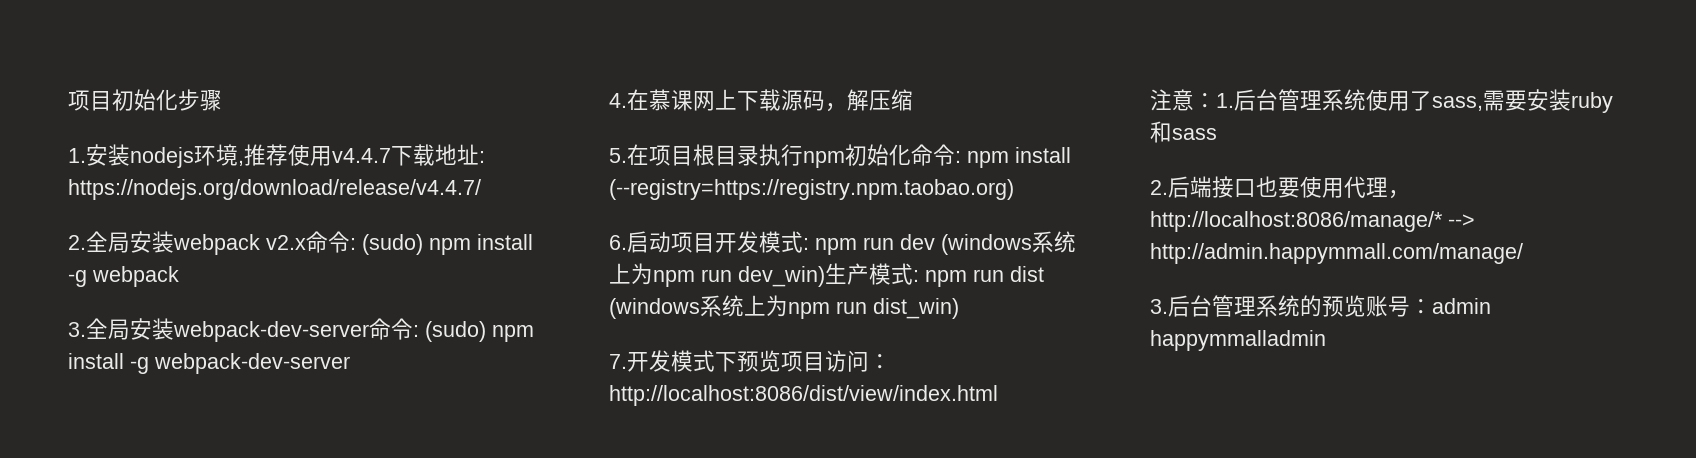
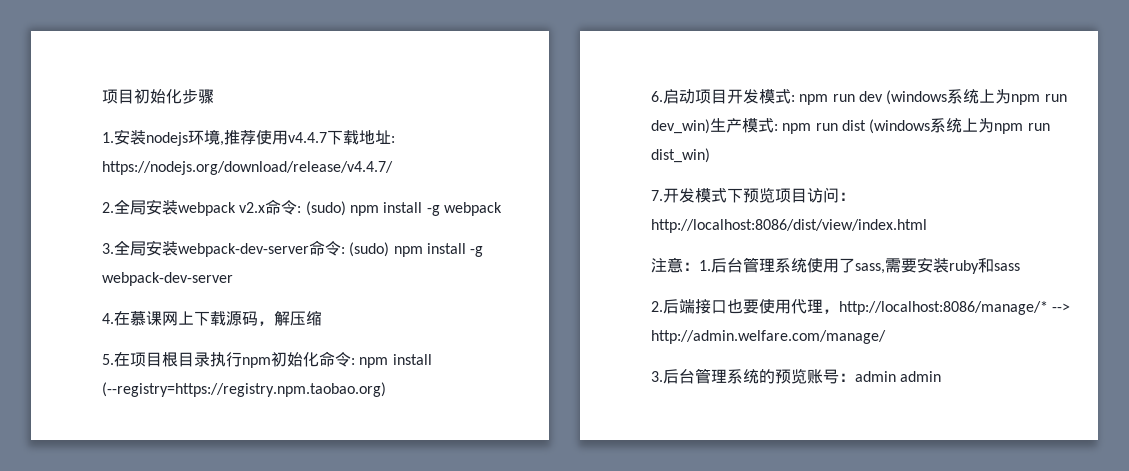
- 2.后端接口也要使用代理，http://localhost:8086/manage/* --> http://admin.happymmall.com/manage/
+ 2.后端接口也要使用代理，http://localhost:8086/manage/* --> http://admin.welfare.com/manage/
- 3.后台管理系统的预览账号：admin happymmalladmin
+ 3.后台管理系统的预览账号：admin admin

